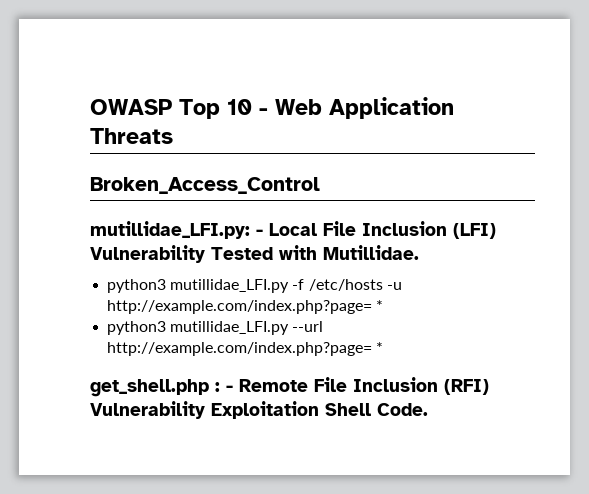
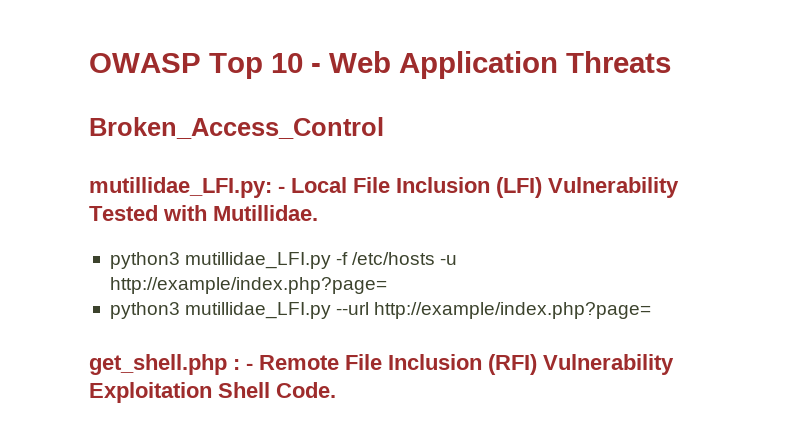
- python3 mutillidae_LFI.py -f /etc/hosts -u http://example.com/index.php?page= *
+ python3 mutillidae_LFI.py -f /etc/hosts -u http://example/index.php?page=
- python3 mutillidae_LFI.py --url http://example.com/index.php?page= *
+ python3 mutillidae_LFI.py --url http://example/index.php?page=

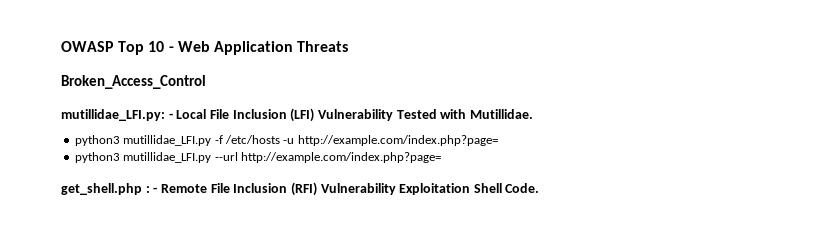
- python3 mutillidae_LFI.py -f /etc/hosts -u http://example/index.php?page=
+ python3 mutillidae_LFI.py -f /etc/hosts -u http://example.com/index.php?page=
- python3 mutillidae_LFI.py --url http://example/index.php?page=
+ python3 mutillidae_LFI.py --url http://example.com/index.php?page=

